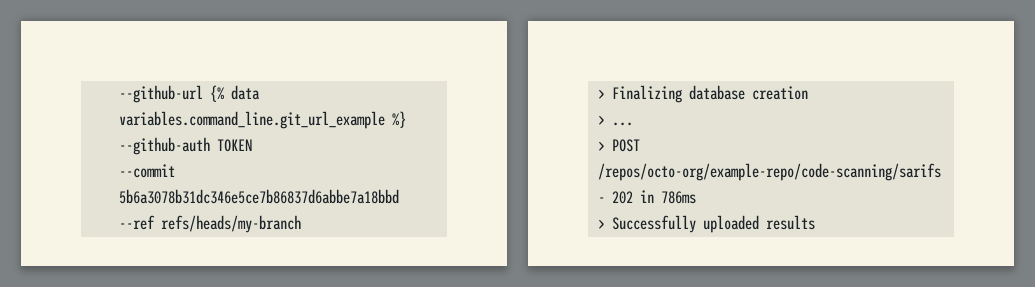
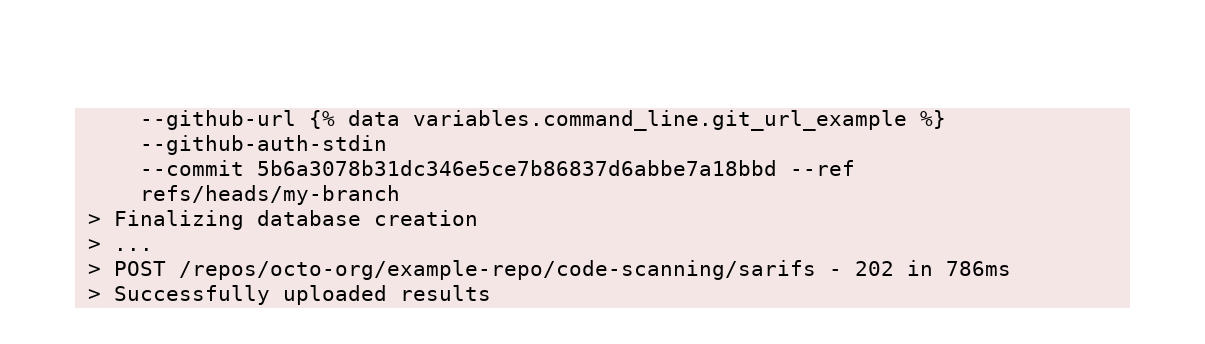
- --github-url {% data variables.command_line.git_url_example %} --github-auth TOKEN
+ --github-url {% data variables.command_line.git_url_example %} --github-auth-stdin

